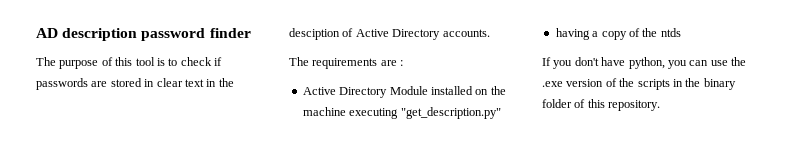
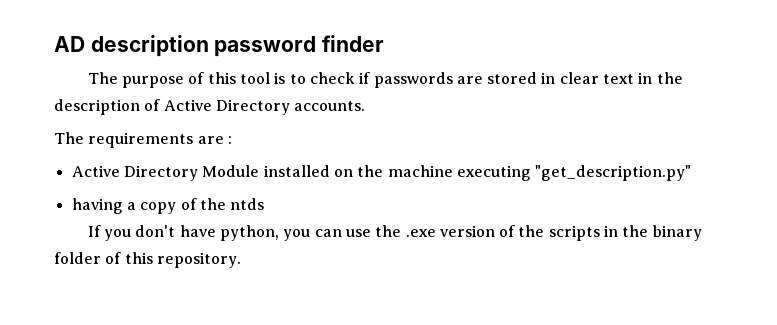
- The purpose of this tool is to check if passwords are stored in clear text in the desciption of Active Directory accounts.
+ The purpose of this tool is to check if passwords are stored in clear text in the description of Active Directory accounts.

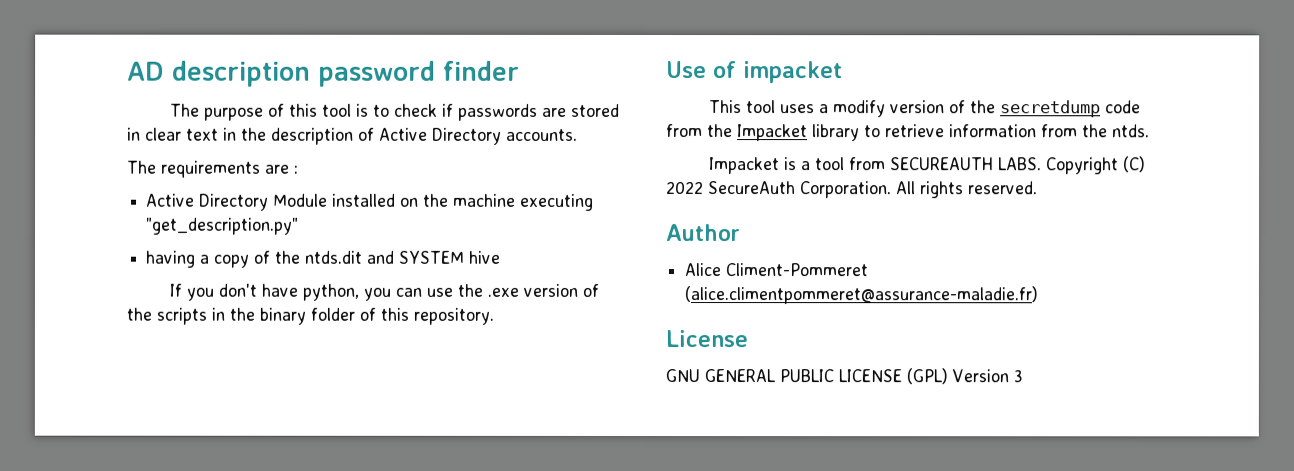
- having a copy of the ntds
+ having a copy of the ntds.dit and SYSTEM hive
+ Use of impacket
+ This tool uses a modify version of the secretdump code from the Impacket library to retrieve information from the ntds.
+ Impacket is a tool from SECUREAUTH LABS. Copyright (C) 2022 SecureAuth Corporation. All rights reserved.
+ Author
+ Alice Climent-Pommeret (alice.climentpommeret@assurance-maladie.fr)
+ License
+ GNU GENERAL PUBLIC LICENSE (GPL) Version 3

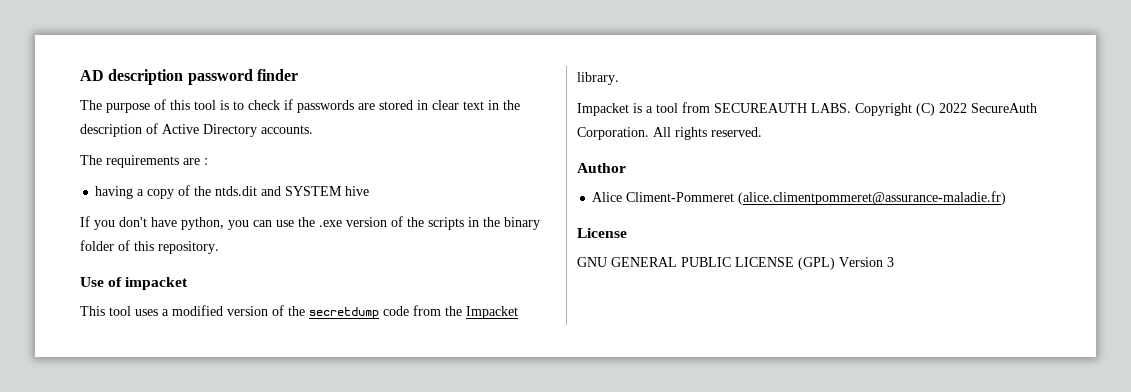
- Active Directory Module installed on the machine executing "get_description.py"
- This tool uses a modify version of the secretdump code from the Impacket library to retrieve information from the ntds.
+ This tool uses a modified version of the secretdump code from the Impacket library.

